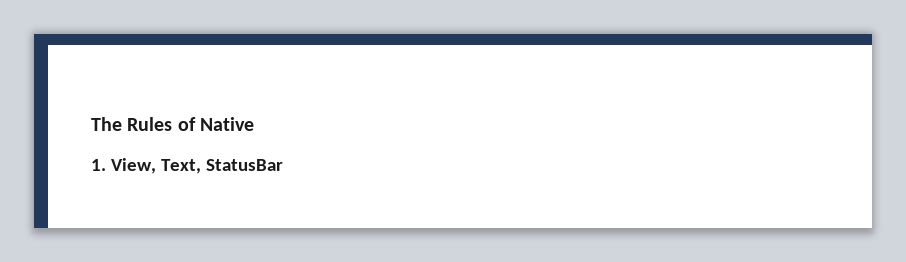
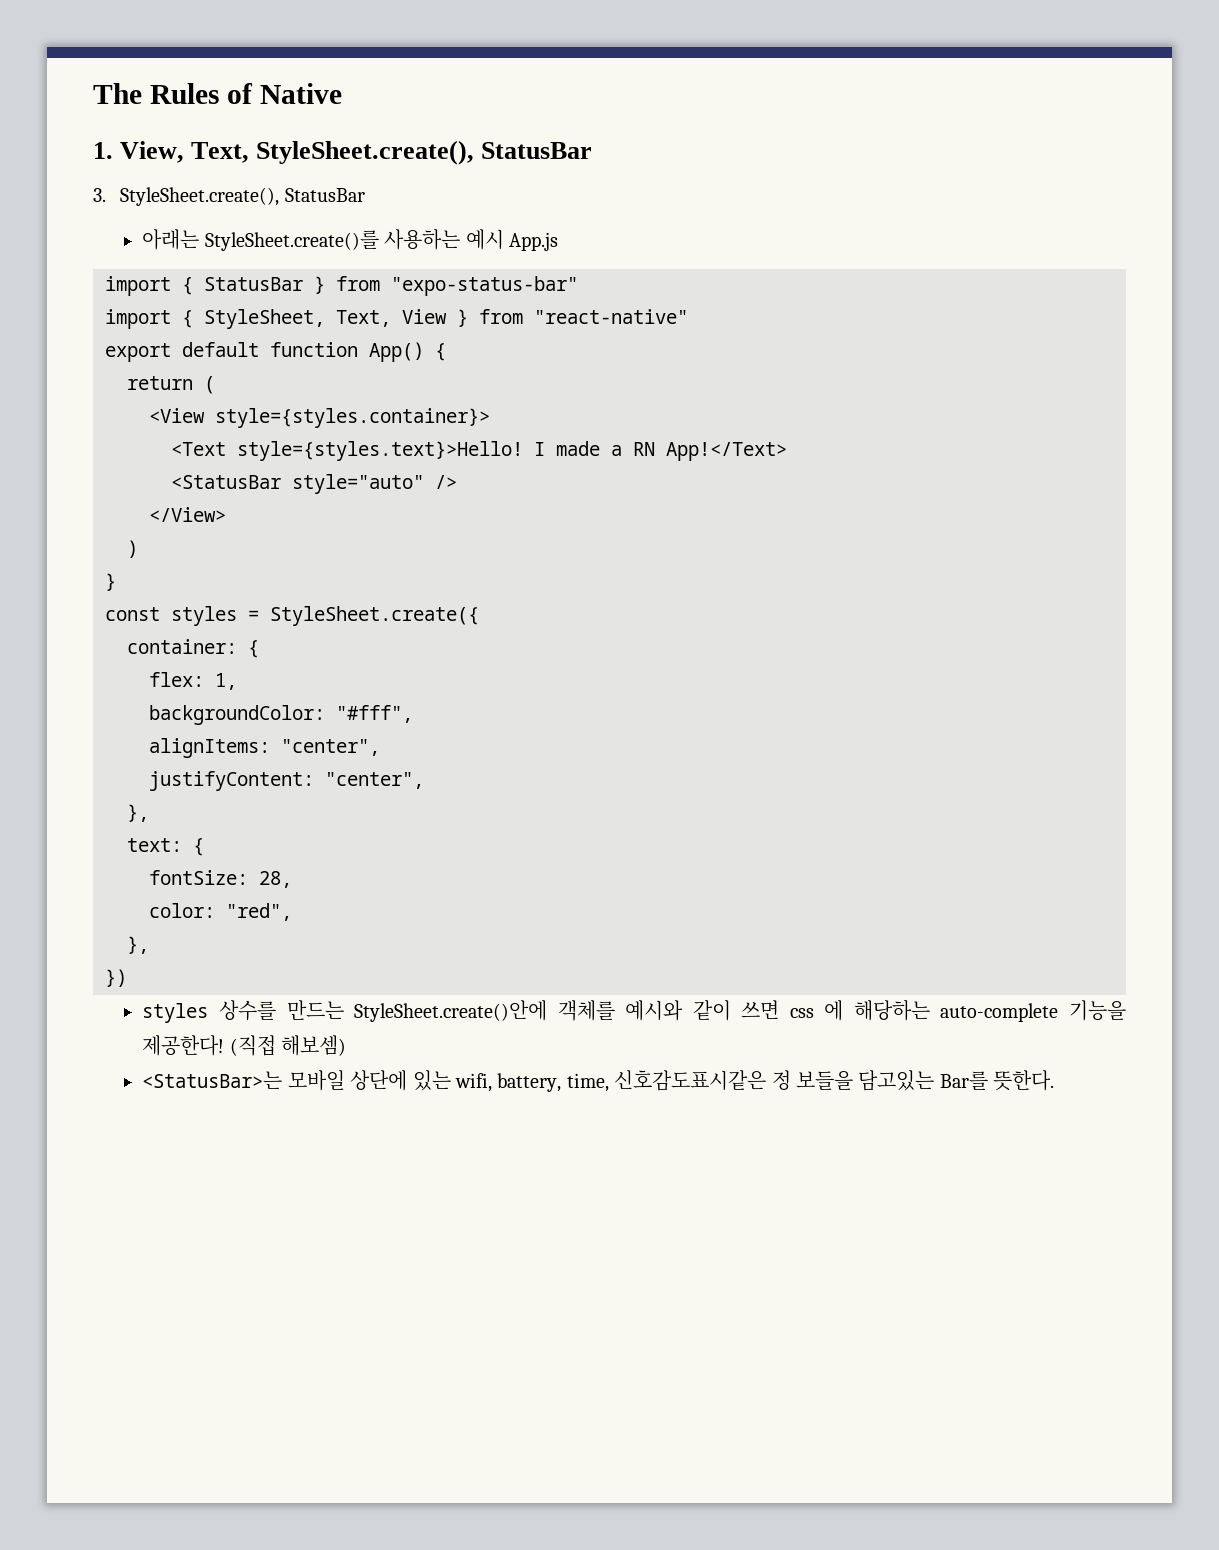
- 1. View, Text, StatusBar
+ 1. View, Text, StyleSheet.create(), StatusBar
+ 3. StyleSheet.create(), StatusBar
+ 아래는 StyleSheet.create()를 사용하는 예시 App.js
+ import { StatusBar } from "expo-status-bar"
+ import { StyleSheet, Text, View } from "react-native"
+ export default function App() {
+ return (
+ <View style={styles.container}>
+ <Text style={styles.text}>Hello! I made a RN App!</Text>
+ <StatusBar style="auto" />
+ </View>
+ )
+ }
+ const styles = StyleSheet.create({
+ container: {
+ flex: 1,
+ backgroundColor: "#fff",
+ alignItems: "center",
+ justifyContent: "center",
+ },
+ text: {
+ fontSize: 28,
+ color: "red",
+ },
+ })
+ styles 상수를 만드는 StyleSheet.create()안에 객체를 예시와 같이 쓰면 css 에 해당하는 auto-complete 기능을 제공한다! (직접 해보셈)
+ <StatusBar>는 모바일 상단에 있는 wifi, battery, time, 신호감도표시같은 정 보들을 담고있는 Bar를 뜻한다.

